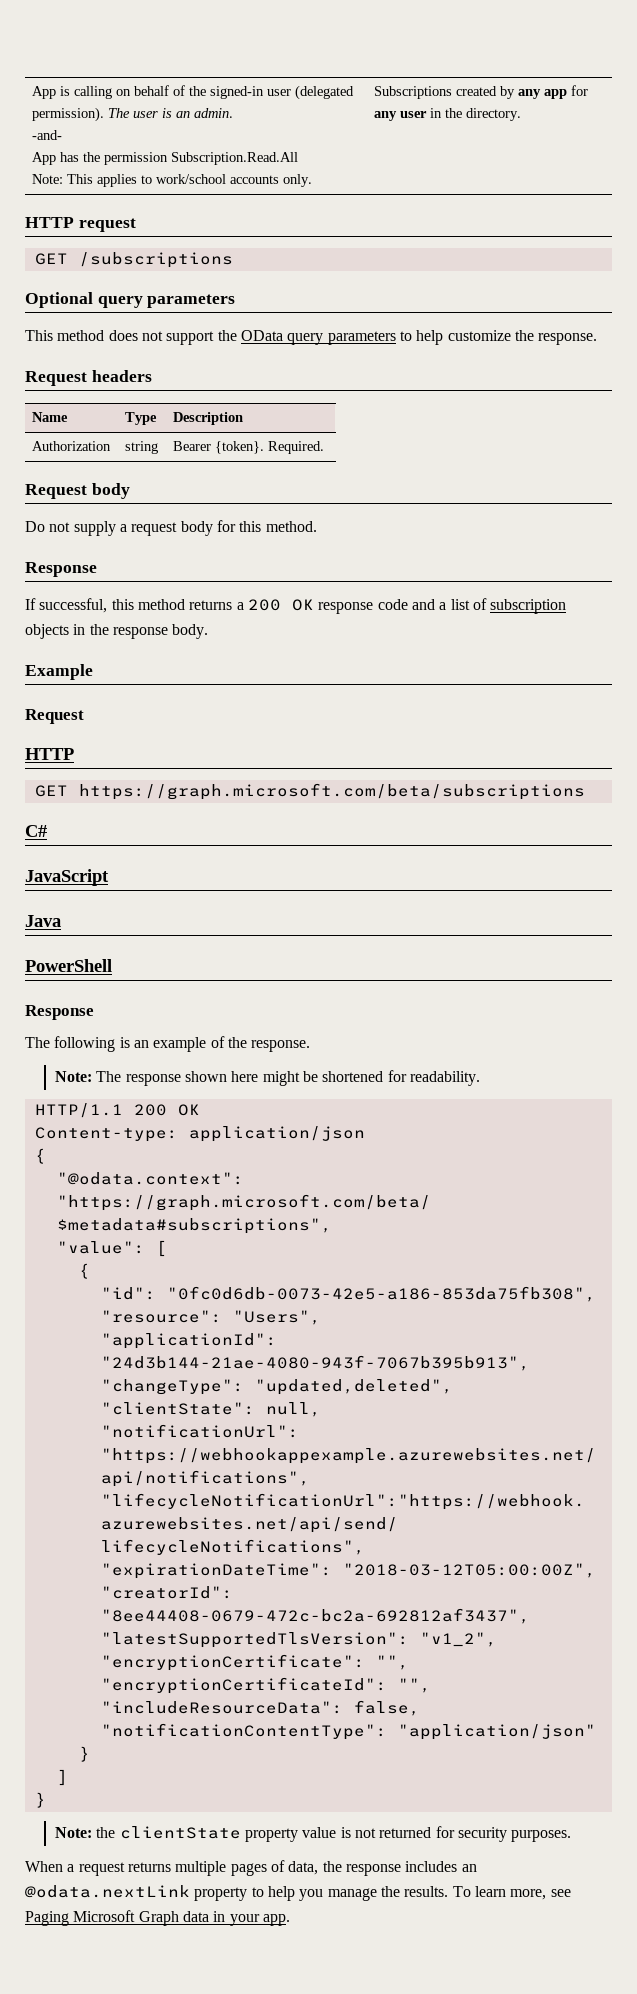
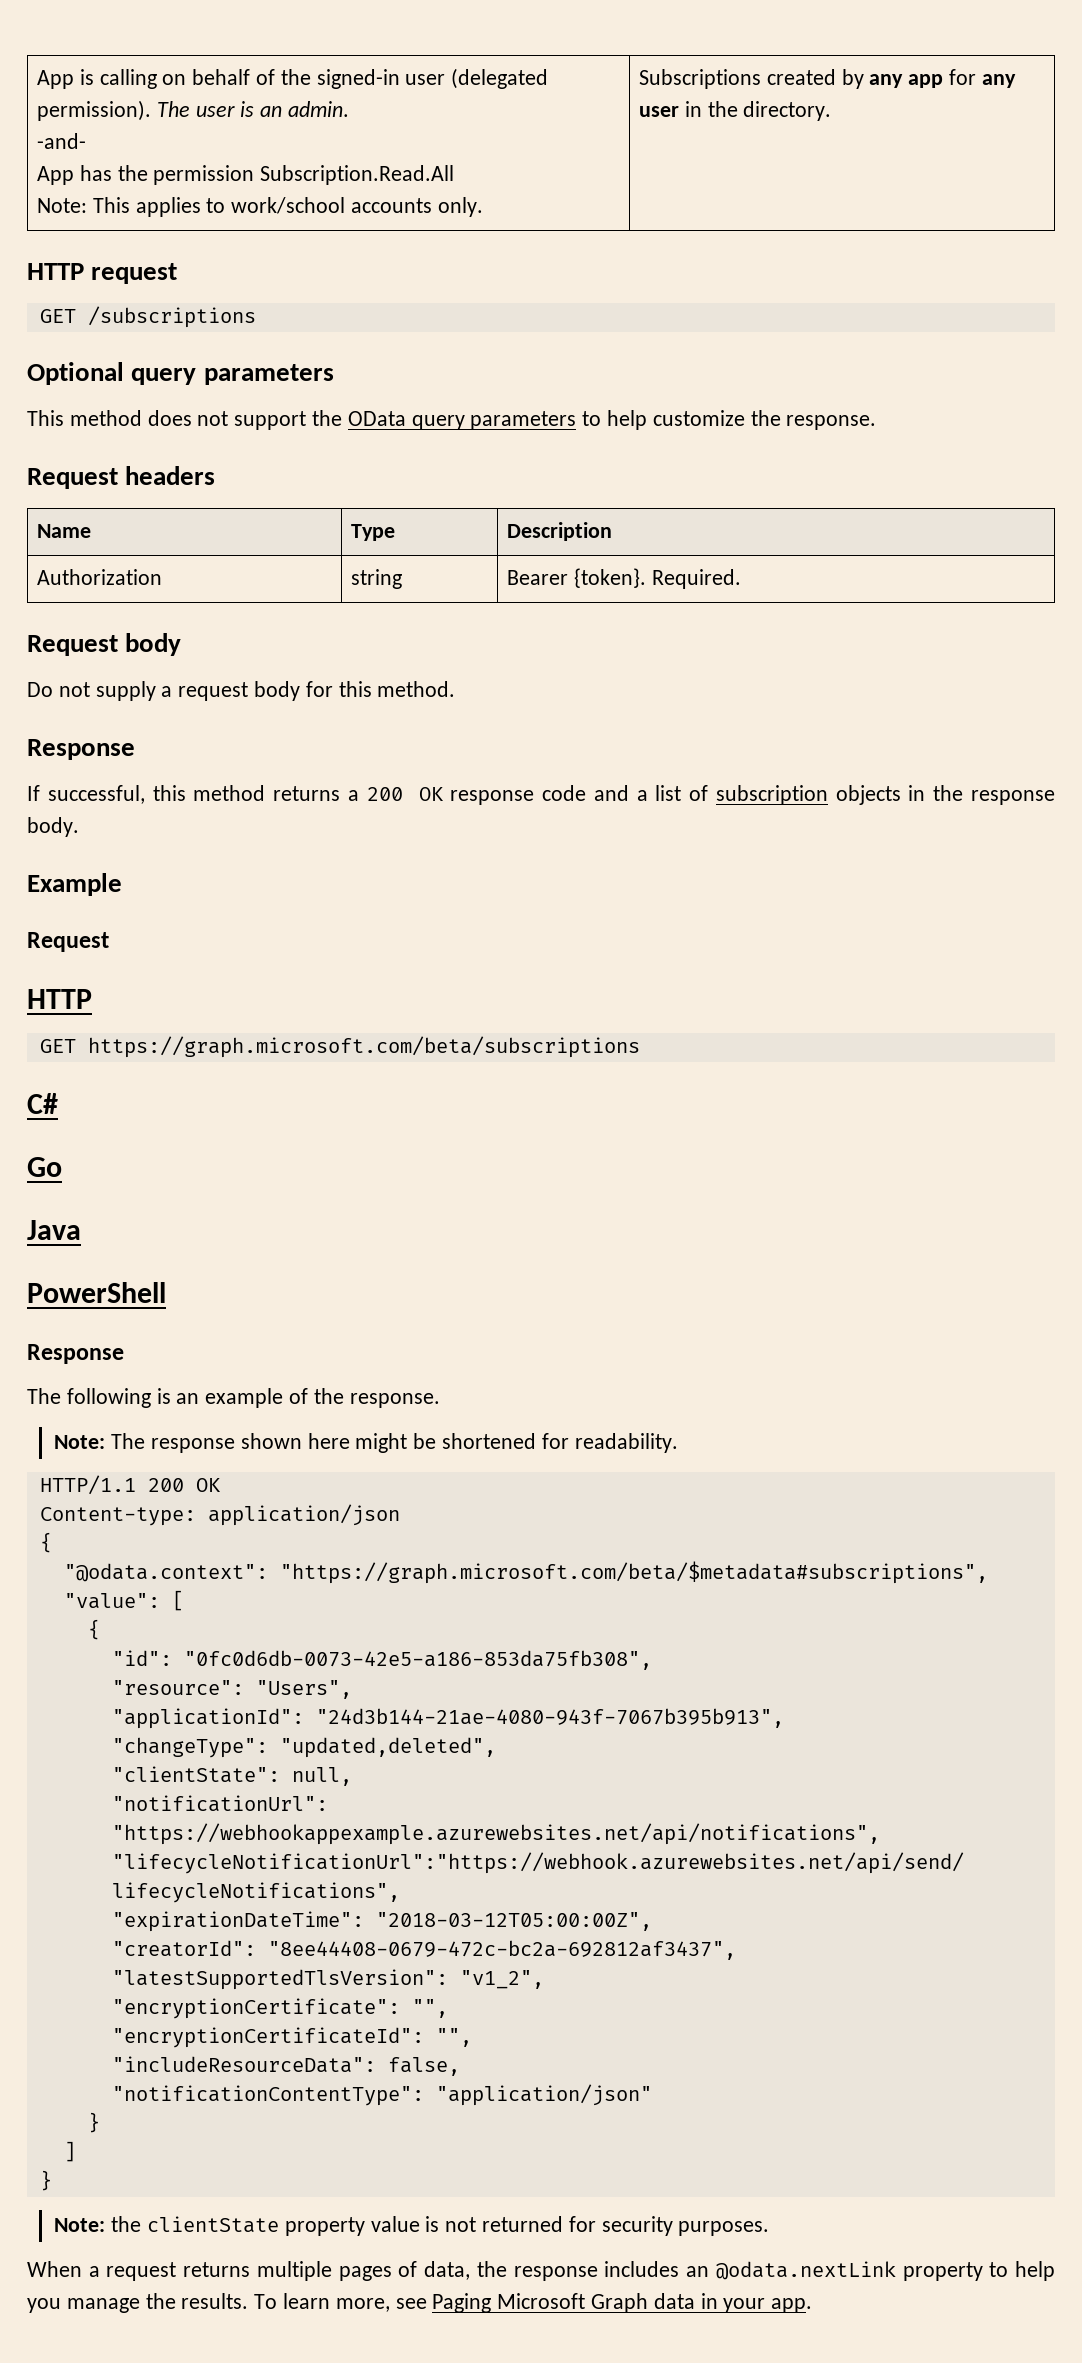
- JavaScript
+ Go

